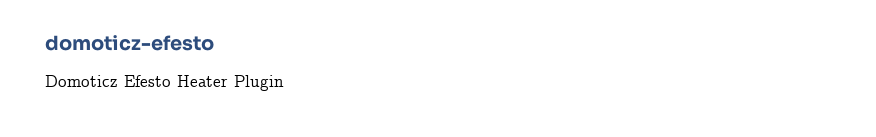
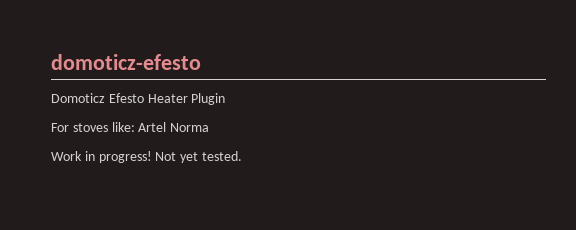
+ For stoves like: Artel Norma
+ Work in progress! Not yet tested.

